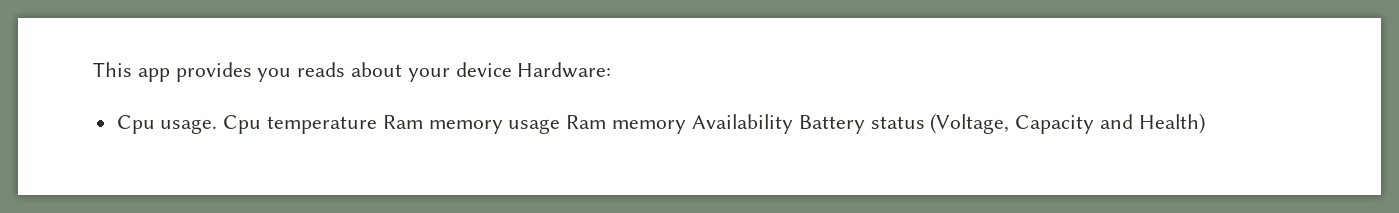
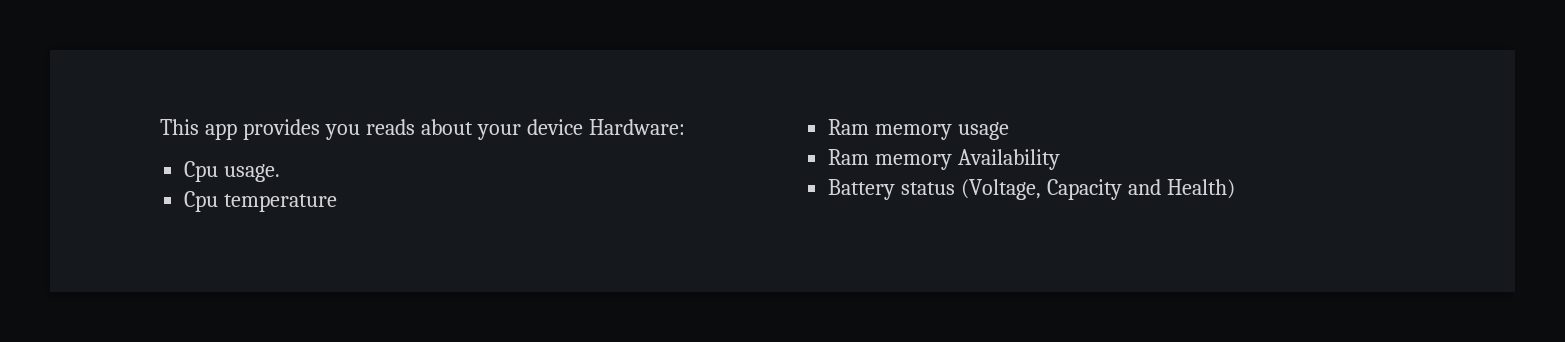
- Cpu usage. Cpu temperature Ram memory usage Ram memory Availability Battery status (Voltage, Capacity and Health)
+ Cpu usage.
+ Cpu temperature
+ Ram memory usage
+ Ram memory Availability
+ Battery status (Voltage, Capacity and Health)

